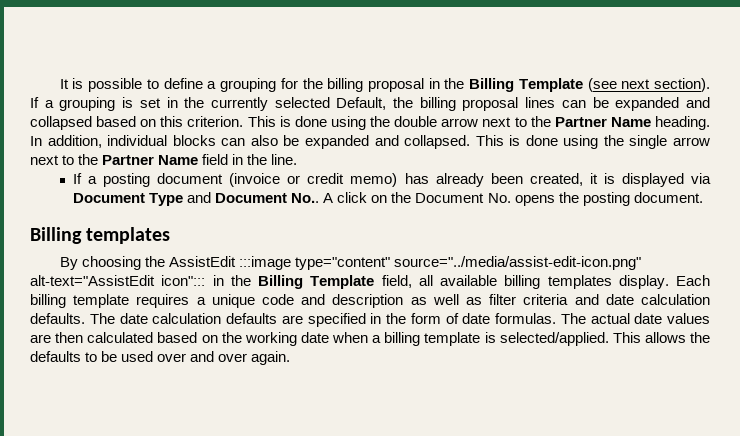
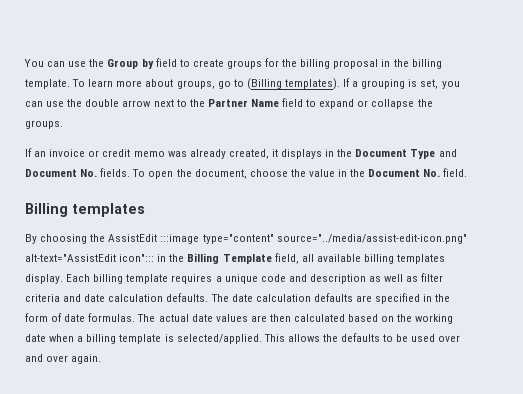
- It is possible to define a grouping for the billing proposal in the Billing Template (see next section). If a grouping is set in the currently selected Default, the billing proposal lines can be expanded and collapsed based on this criterion. This is done using the double arrow next to the Partner Name heading. In addition, individual blocks can also be expanded and collapsed. This is done using the single arrow next to the Partner Name field in the line.
- If a posting document (invoice or credit memo) has already been created, it is displayed via Document Type and Document No.. A click on the Document No. opens the posting document.
+ You can use the Group by field to create groups for the billing proposal in the billing template. To learn more about groups, go to (Billing templates). If a grouping is set, you can use the double arrow next to the Partner Name field to expand or collapse the groups.
+ If an invoice or credit memo was already created, it displays in the Document Type and Document No. fields. To open the document, choose the value in the Document No. field.

